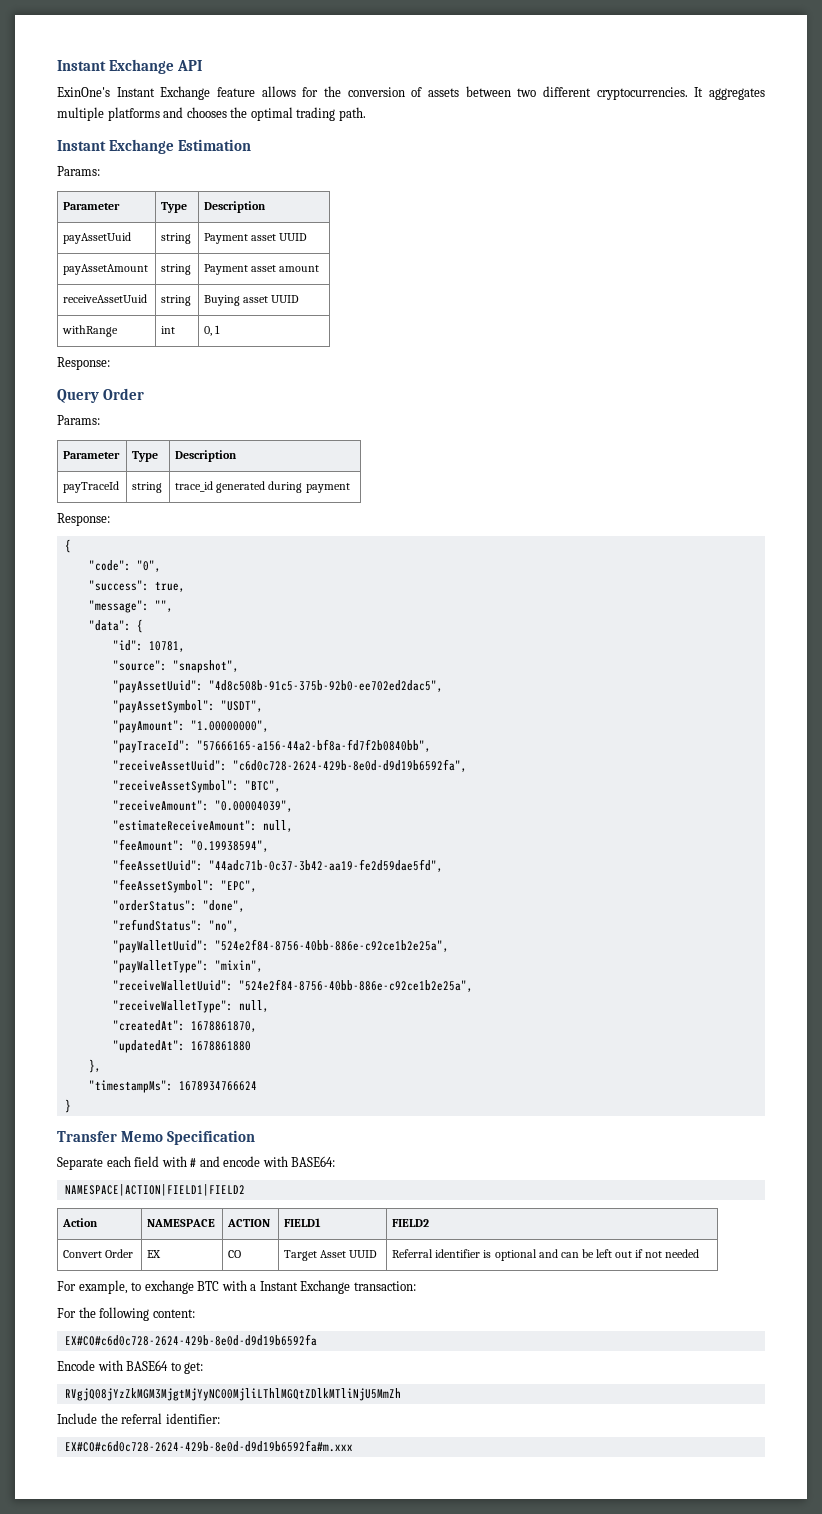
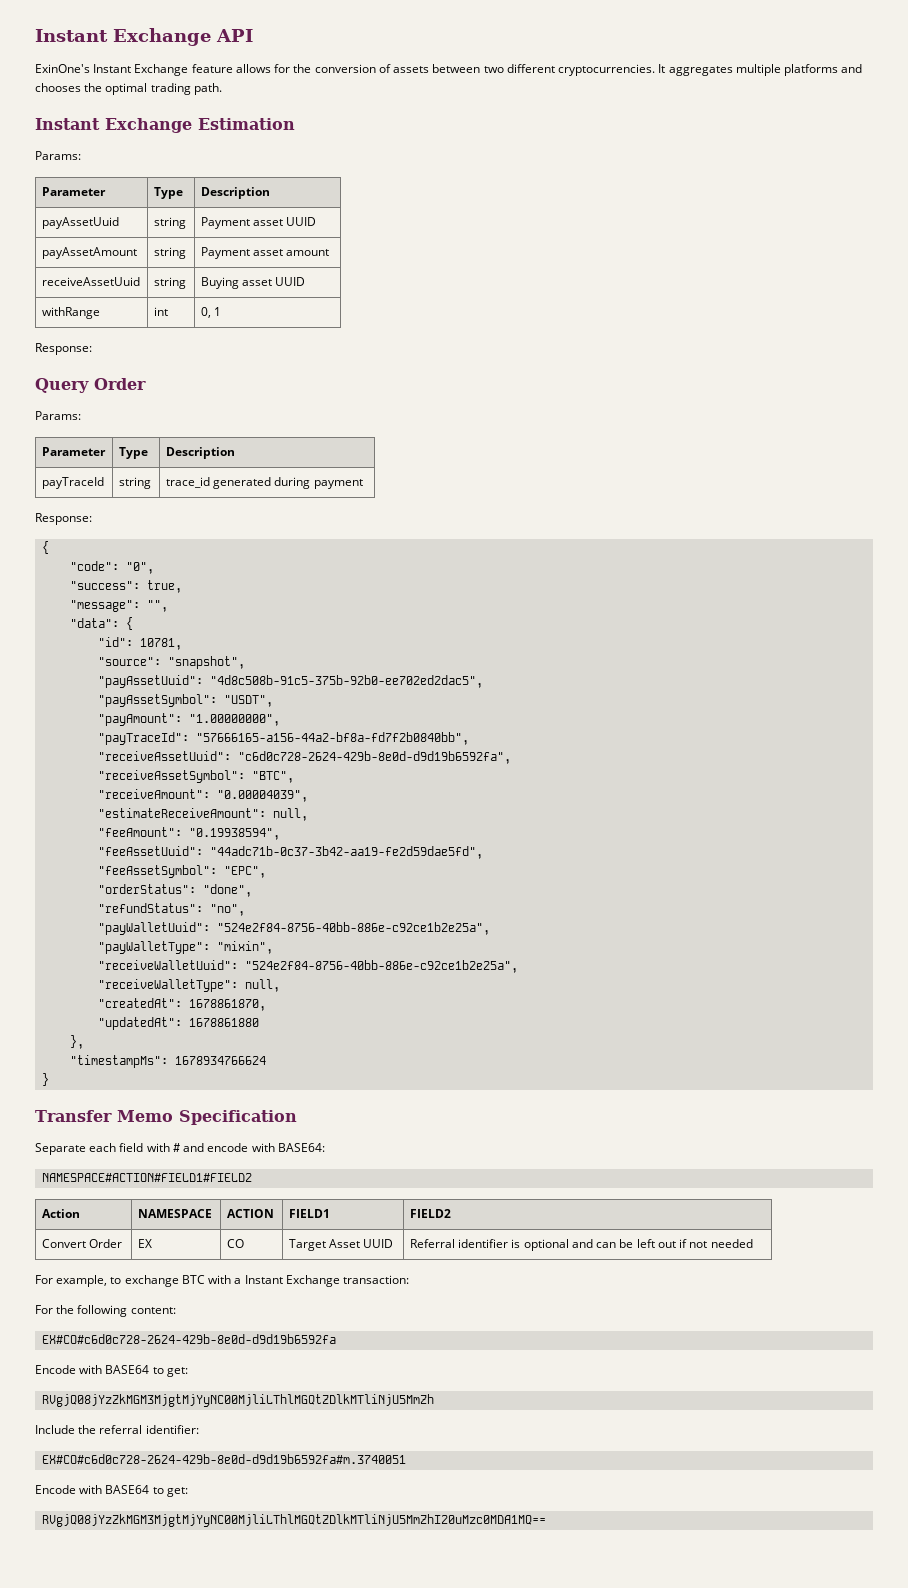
- NAMESPACE|ACTION|FIELD1|FIELD2
+ NAMESPACE#ACTION#FIELD1#FIELD2
- EX#CO#c6d0c728-2624-429b-8e0d-d9d19b6592fa#m.xxx
+ EX#CO#c6d0c728-2624-429b-8e0d-d9d19b6592fa#m.3740051
+ Encode with BASE64 to get:
+ RVgjQ08jYzZkMGM3MjgtMjYyNC00MjliLThlMGQtZDlkMTliNjU5MmZhI20uMzc0MDA1MQ==

